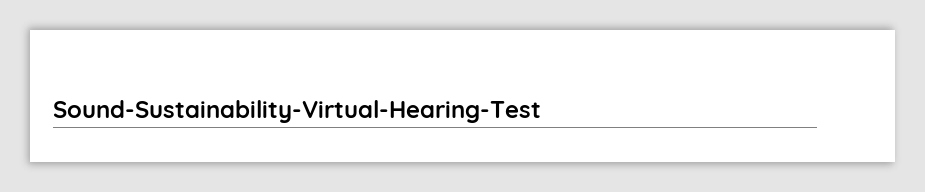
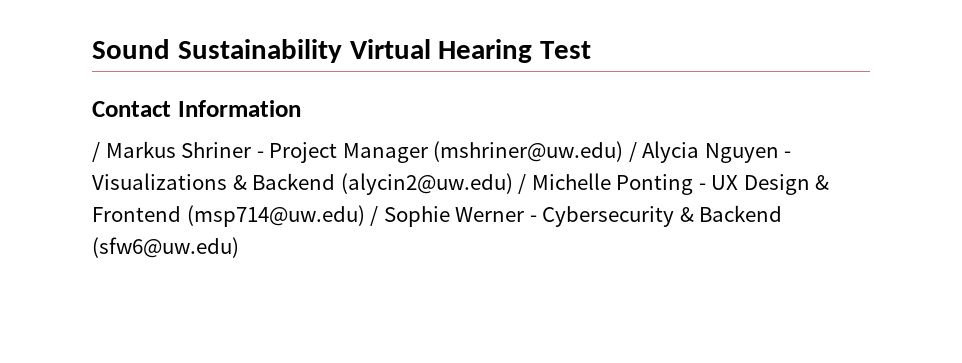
- Sound-Sustainability-Virtual-Hearing-Test
+ Sound Sustainability Virtual Hearing Test
+ Contact Information
+ / Markus Shriner - Project Manager (mshriner@uw.edu) / Alycia Nguyen - Visualizations & Backend (alycin2@uw.edu) / Michelle Ponting - UX Design & Frontend (msp714@uw.edu) / Sophie Werner - Cybersecurity & Backend (sfw6@uw.edu)

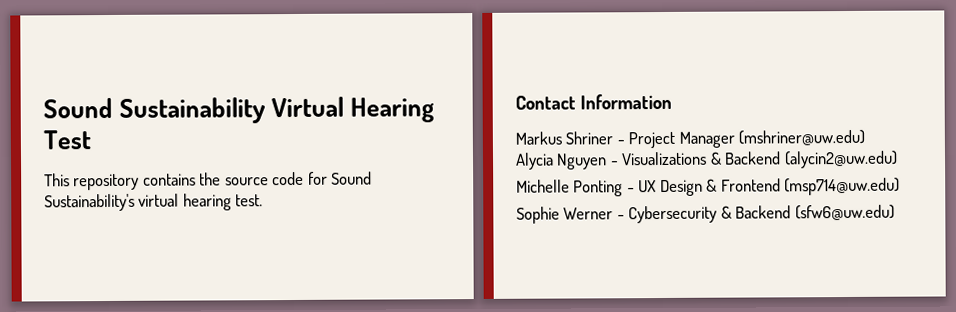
+ This repository contains the source code for Sound Sustainability's virtual hearing test.
- / Markus Shriner - Project Manager (mshriner@uw.edu) / Alycia Nguyen - Visualizations & Backend (alycin2@uw.edu) / Michelle Ponting - UX Design & Frontend (msp714@uw.edu) / Sophie Werner - Cybersecurity & Backend (sfw6@uw.edu)
+ Markus Shriner - Project Manager (mshriner@uw.edu)
+ Alycia Nguyen - Visualizations & Backend (alycin2@uw.edu)
+ Michelle Ponting - UX Design & Frontend (msp714@uw.edu)
+ Sophie Werner - Cybersecurity & Backend (sfw6@uw.edu)

